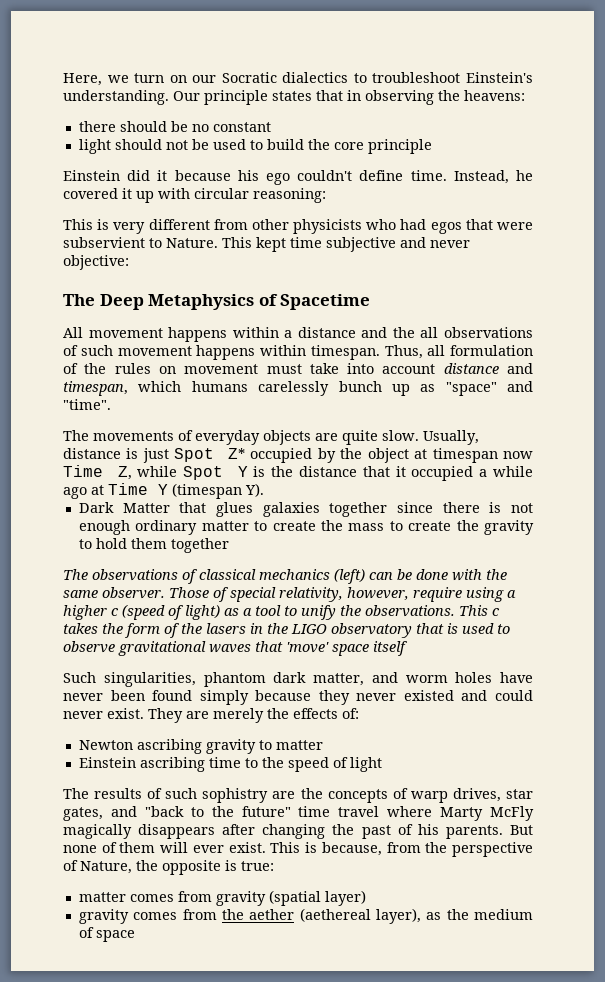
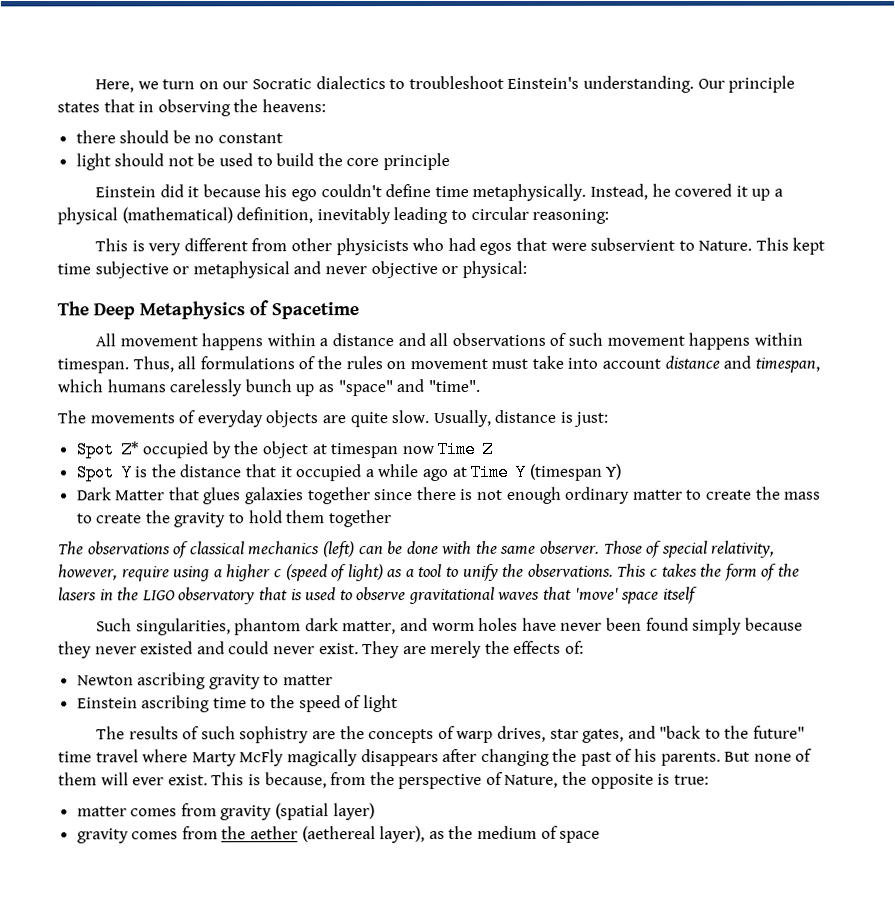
- Einstein did it because his ego couldn't define time.
+ Einstein did it because his ego couldn't define time metaphysically.
- Instead, he covered it up with circular reasoning:
+ Instead, he covered it up a physical (mathematical) definition, inevitably leading to circular reasoning:
- This kept time subjective and never objective:
+ This kept time subjective or metaphysical and never objective or physical:
- All movement happens within a distance and the all observations of such movement happens within timespan.
+ All movement happens within a distance and all observations of such movement happens within timespan.
- Thus, all formulation of the rules on movement must take into account distance and timespan, which humans carelessly bunch up as "space" and "time".
+ Thus, all formulations of the rules on movement must take into account distance and timespan, which humans carelessly bunch up as "space" and "time".
- Usually, distance is just Spot Z* occupied by the object at timespan now Time Z, while Spot Y is the distance that it occupied a while ago at Time Y (timespan Y).
+ Usually, distance is just:
+ Spot Z* occupied by the object at timespan now Time Z
+ Spot Y is the distance that it occupied a while ago at Time Y (timespan Y)

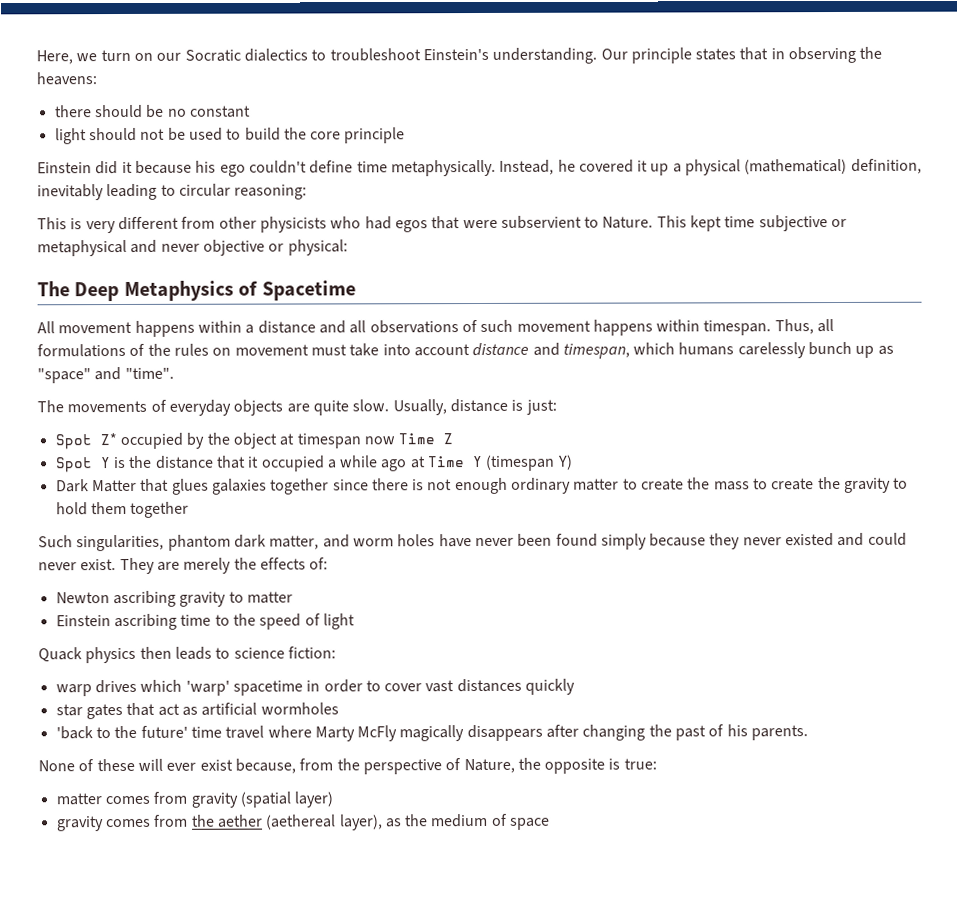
- The observations of classical mechanics (left) can be done with the same observer. Those of special relativity, however, require using a higher c (speed of light) as a tool to unify the observations. This c takes the form of the lasers in the LIGO observatory that is used to observe gravitational waves that 'move' space itself
- The results of such sophistry are the concepts of warp drives, star gates, and "back to the future" time travel where Marty McFly magically disappears after changing the past of his parents. But none of them will ever exist. This is because, from the perspective of Nature, the opposite is true:
+ Quack physics then leads to science fiction:
+ warp drives which 'warp' spacetime in order to cover vast distances quickly
+ star gates that act as artificial wormholes
+ 'back to the future' time travel where Marty McFly magically disappears after changing the past of his parents.
+ None of these will ever exist because, from the perspective of Nature, the opposite is true:

